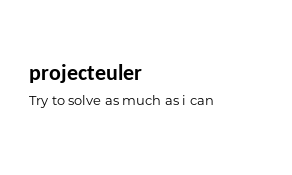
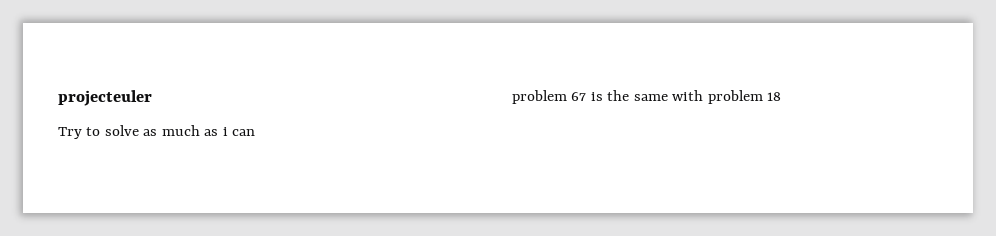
+ problem 67 is the same with problem 18

